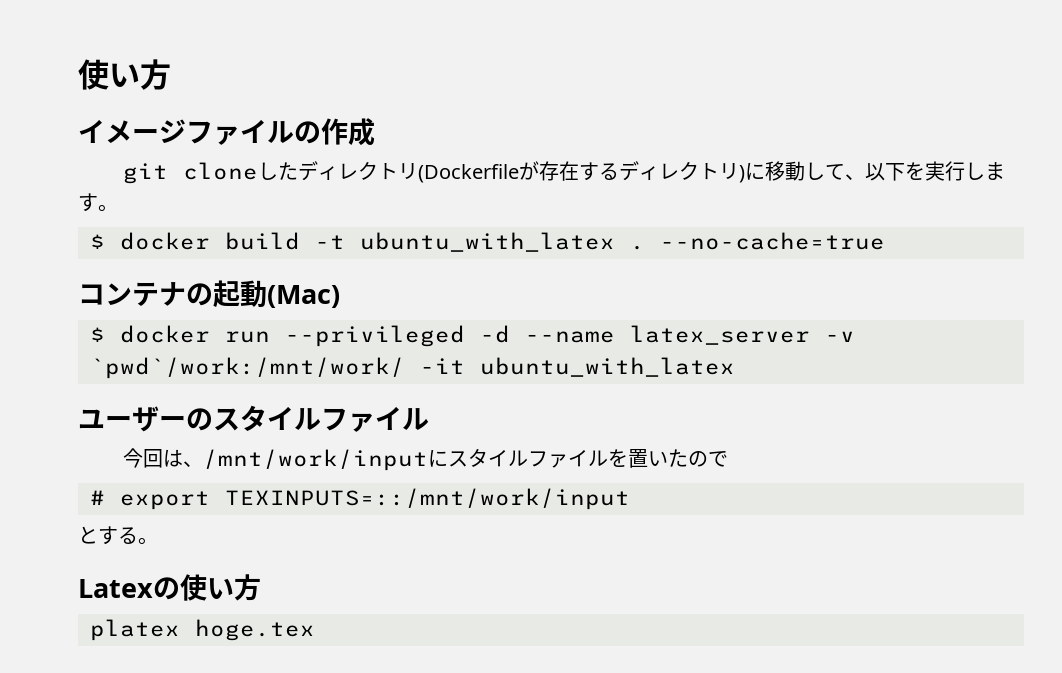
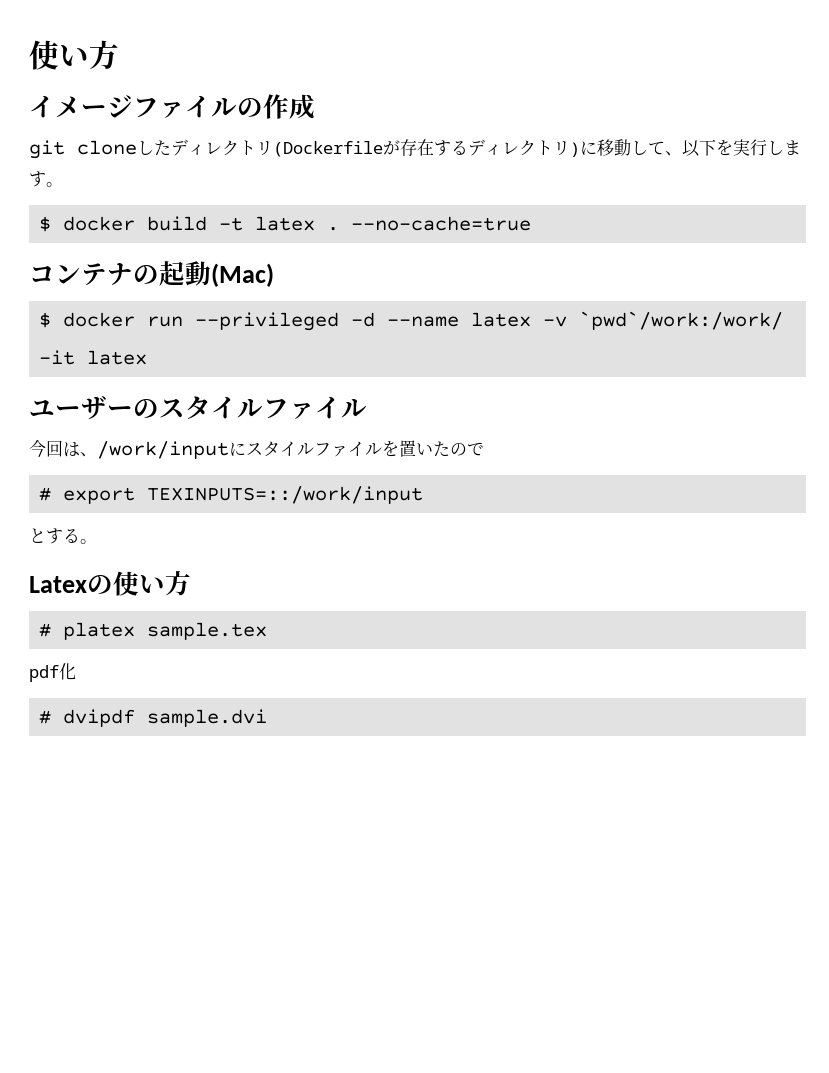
- $ docker build -t ubuntu_with_latex .
+ $ docker build -t latex .
- $ docker run --privileged -d --name latex_server -v `pwd`/work:/mnt/work/ -it ubuntu_with_latex
+ $ docker run --privileged -d --name latex -v `pwd`/work:/work/ -it latex
- 今回は、/mnt/work/inputにスタイルファイルを置いたので
+ 今回は、/work/inputにスタイルファイルを置いたので
- # export TEXINPUTS=::/mnt/work/input
+ # export TEXINPUTS=::/work/input
- platex hoge.tex
+ # platex sample.tex
+ pdf化
+ # dvipdf sample.dvi

